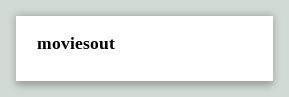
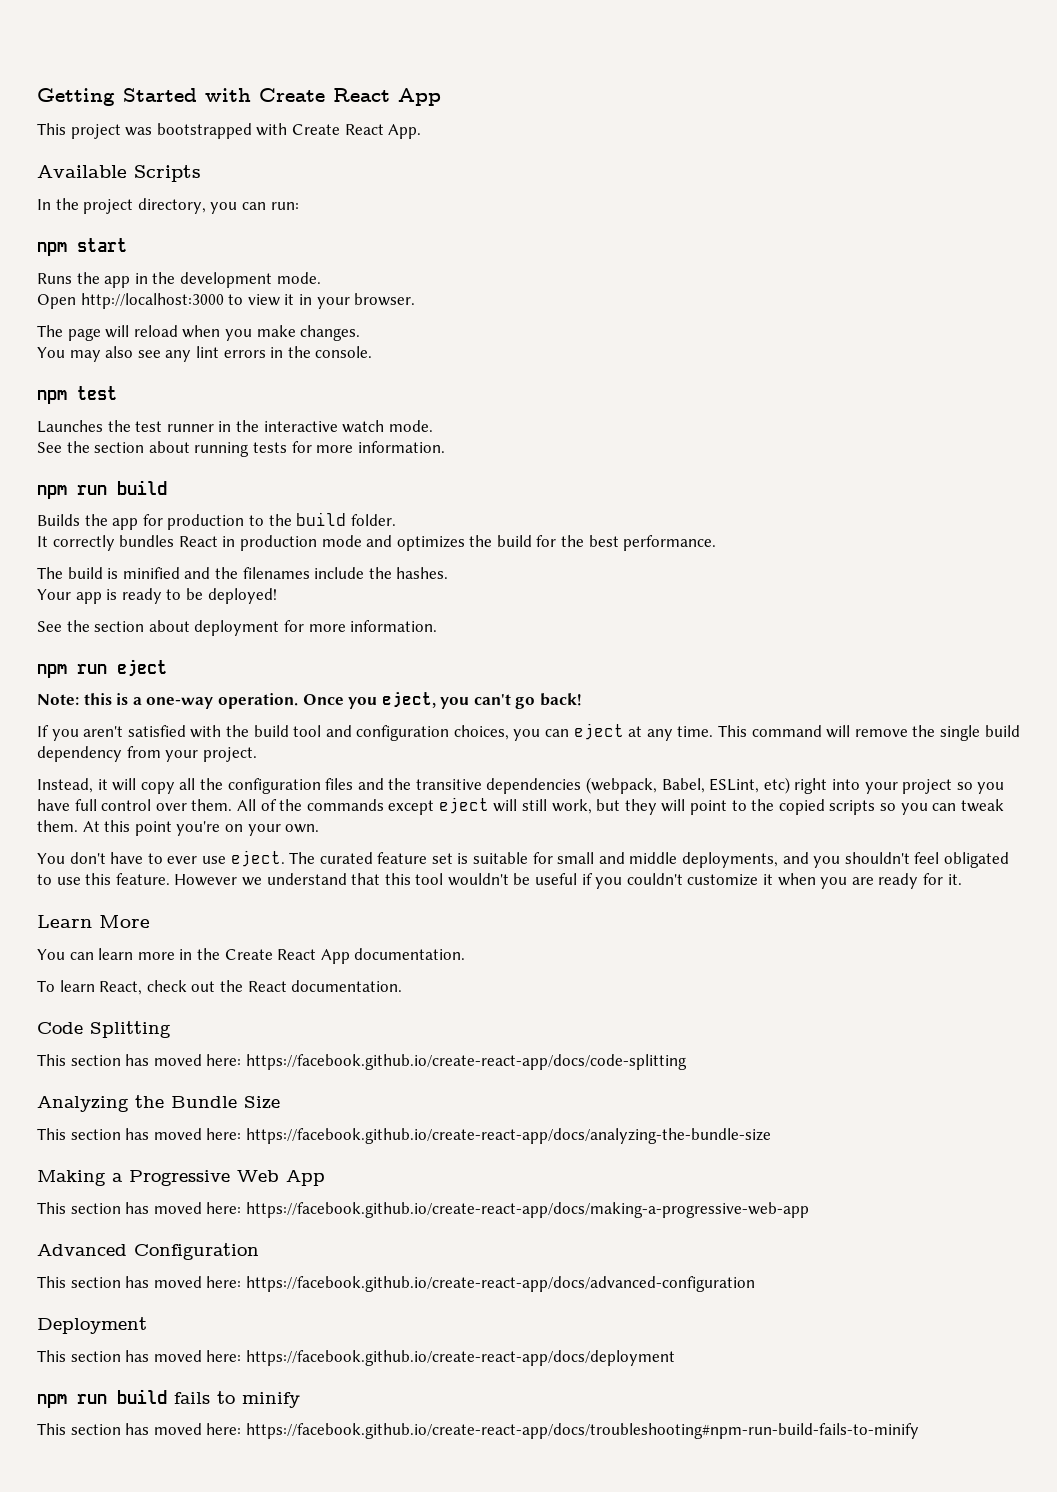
- moviesout
+ Getting Started with Create React App
+ This project was bootstrapped with Create React App.
+ Available Scripts
+ In the project directory, you can run:
+ npm start
+ Runs the app in the development mode.
+ Open http://localhost:3000 to view it in your browser.
+ The page will reload when you make changes.
+ You may also see any lint errors in the console.
+ npm test
+ Launches the test runner in the interactive watch mode.
+ See the section about running tests for more information.
+ npm run build
+ Builds the app for production to the build folder.
+ It correctly bundles React in production mode and optimizes the build for the best performance.
+ The build is minified and the filenames include the hashes.
+ Your app is ready to be deployed!
+ See the section about deployment for more information.
+ npm run eject
+ Note: this is a one-way operation. Once you eject, you can't go back!
+ If you aren't satisfied with the build tool and configuration choices, you can eject at any time. This command will remove the single build dependency from your project.
+ Instead, it will copy all the configuration files and the transitive dependencies (webpack, Babel, ESLint, etc) right into your project so you have full control over them. All of the commands except eject will still work, but they will point to the copied scripts so you can tweak them. At this point you're on your own.
+ You don't have to ever use eject. The curated feature set is suitable for small and middle deployments, and you shouldn't feel obligated to use this feature. However we understand that this tool wouldn't be useful if you couldn't customize it when you are ready for it.
+ Learn More
+ You can learn more in the Create React App documentation.
+ To learn React, check out the React documentation.
+ Code Splitting
+ This section has moved here: https://facebook.github.io/create-react-app/docs/code-splitting
+ Analyzing the Bundle Size
+ This section has moved here: https://facebook.github.io/create-react-app/docs/analyzing-the-bundle-size
+ Making a Progressive Web App
+ This section has moved here: https://facebook.github.io/create-react-app/docs/making-a-progressive-web-app
+ Advanced Configuration
+ This section has moved here: https://facebook.github.io/create-react-app/docs/advanced-configuration
+ Deployment
+ This section has moved here: https://facebook.github.io/create-react-app/docs/deployment
+ npm run build fails to minify
+ This section has moved here: https://facebook.github.io/create-react-app/docs/troubleshooting#npm-run-build-fails-to-minify

